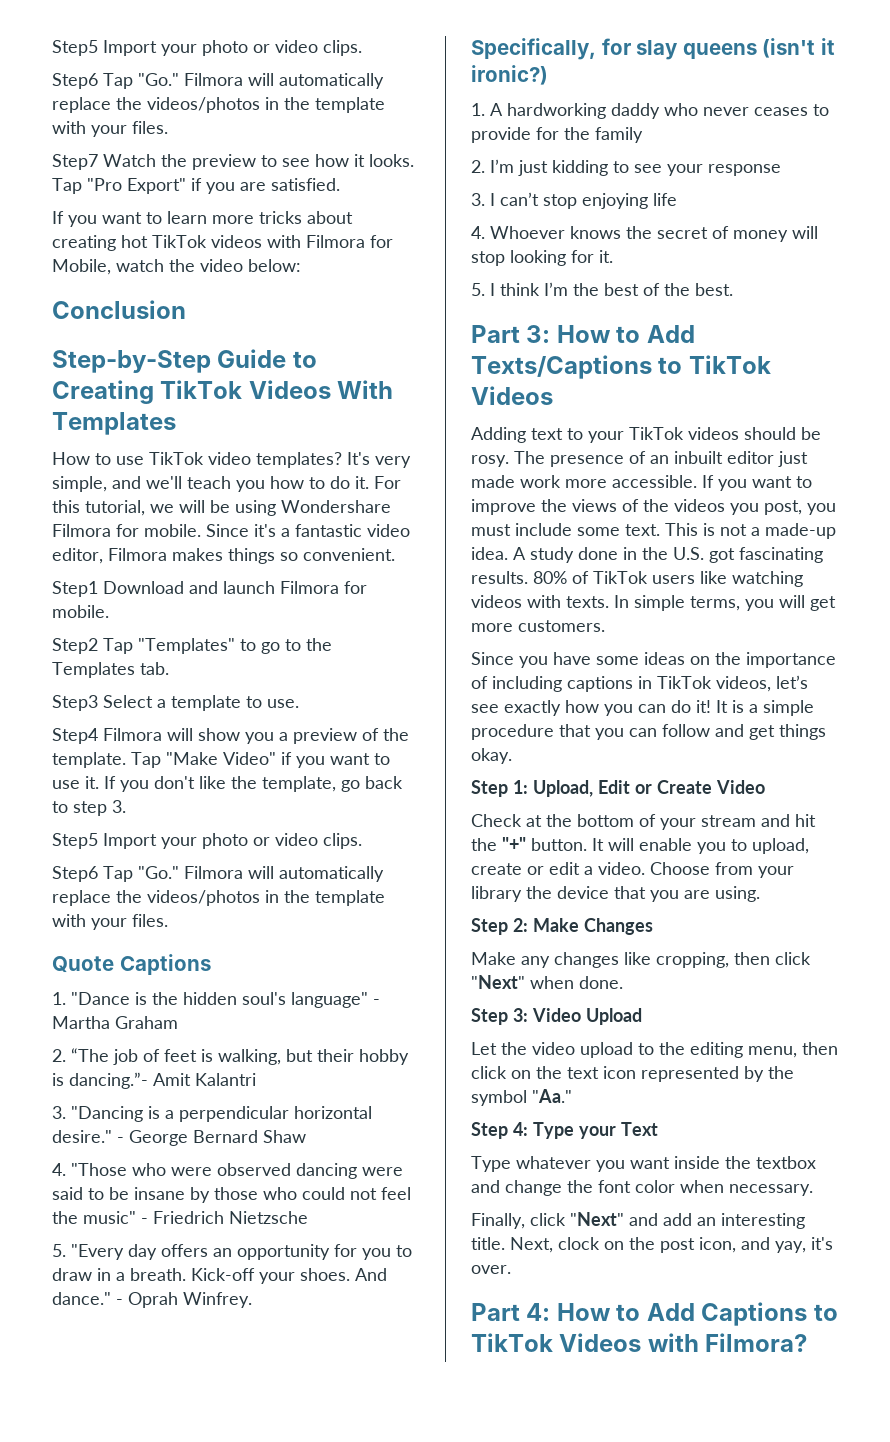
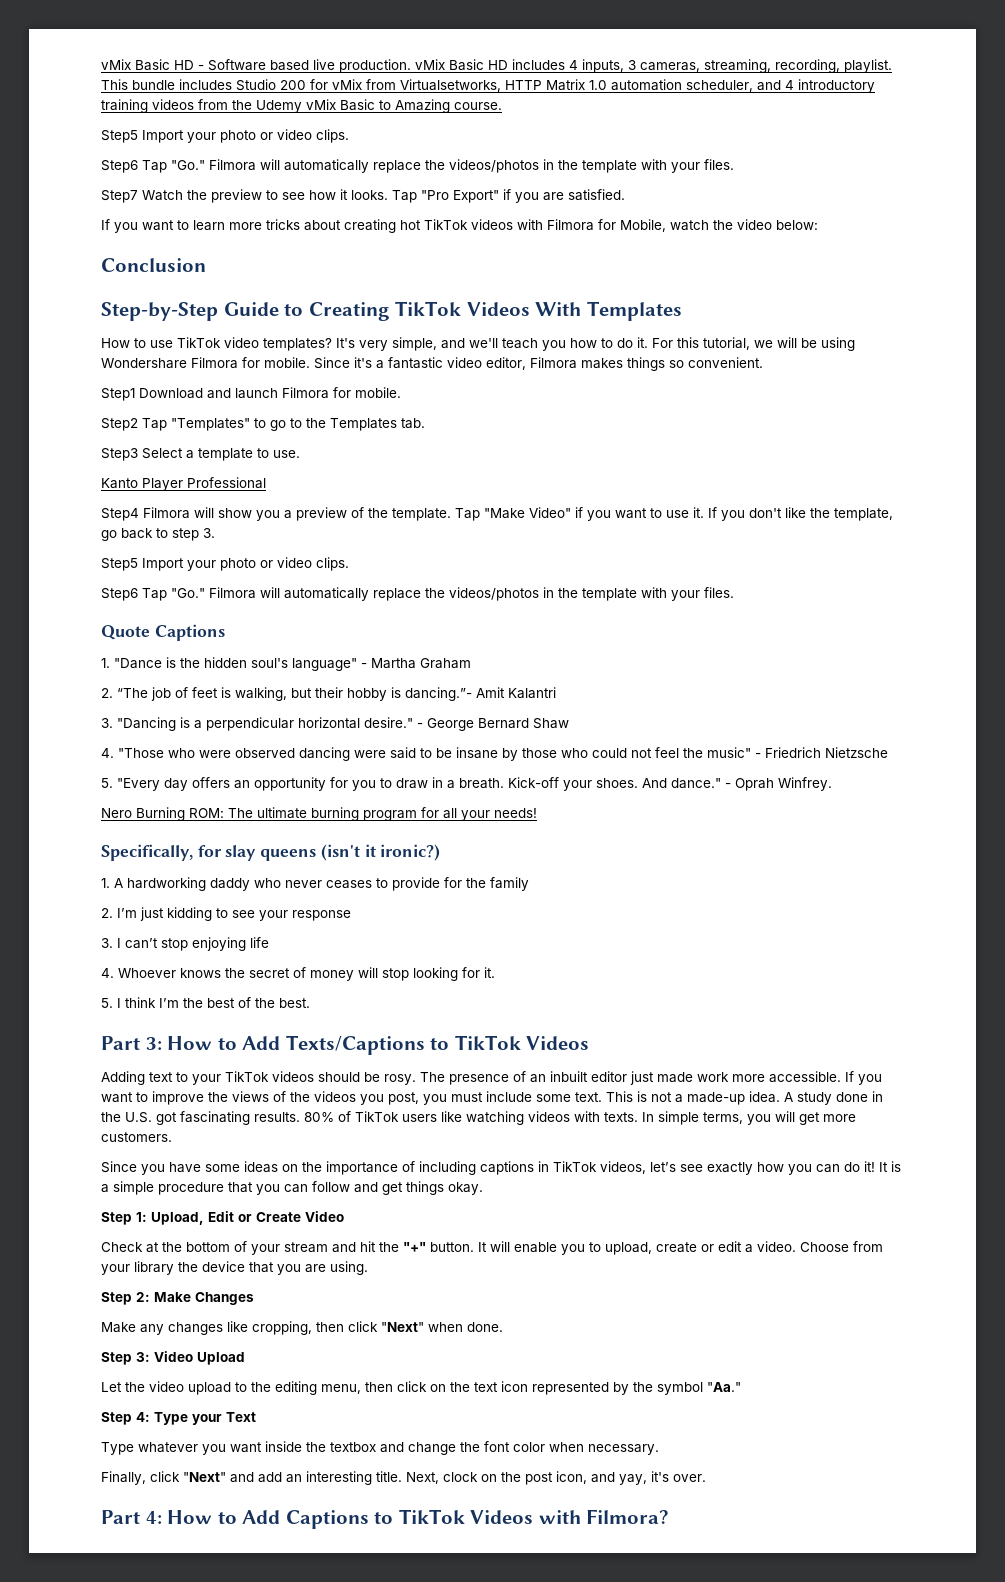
+ vMix Basic HD - Software based live production. vMix Basic HD includes 4 inputs, 3 cameras, streaming, recording, playlist. This bundle includes Studio 200 for vMix from Virtualsetworks, HTTP Matrix 1.0 automation scheduler, and 4 introductory training videos from the Udemy vMix Basic to Amazing course.
+ Kanto Player Professional
+ Nero Burning ROM: The ultimate burning program for all your needs!

